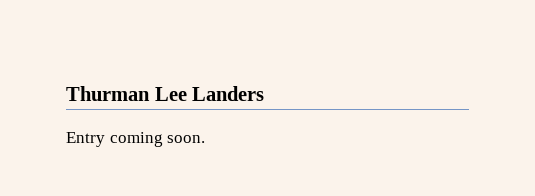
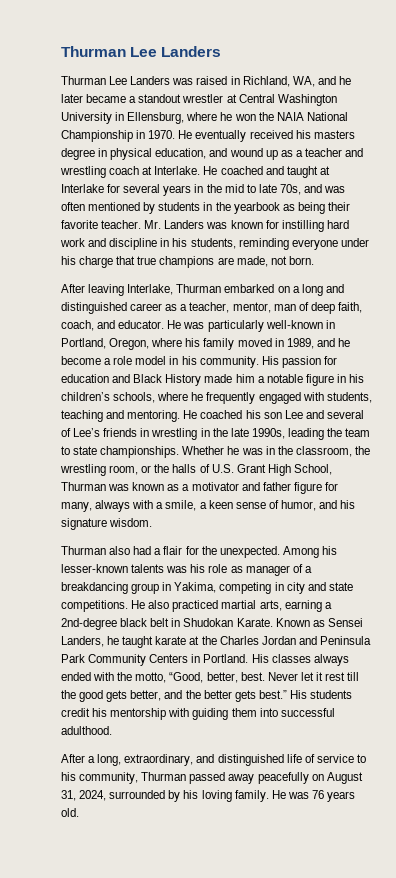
- Entry coming soon.
+ Thurman Lee Landers was raised in Richland, WA, and he later became a standout wrestler at Central Washington University in Ellensburg, where he won the NAIA National Championship in 1970. He eventually received his masters degree in physical education, and wound up as a teacher and wrestling coach at Interlake. He coached and taught at Interlake for several years in the mid to late 70s, and was often mentioned by students in the yearbook as being their favorite teacher. Mr. Landers was known for instilling hard work and discipline in his students, reminding everyone under his charge that true champions are made, not born.
+ After leaving Interlake, Thurman embarked on a long and distinguished career as a teacher, mentor, man of deep faith, coach, and educator. He was particularly well-known in Portland, Oregon, where his family moved in 1989, and he become a role model in his community. His passion for education and Black History made him a notable figure in his children’s schools, where he frequently engaged with students, teaching and mentoring. He coached his son Lee and several of Lee’s friends in wrestling in the late 1990s, leading the team to state championships. Whether he was in the classroom, the wrestling room, or the halls of U.S. Grant High School, Thurman was known as a motivator and father figure for many, always with a smile, a keen sense of humor, and his signature wisdom.
+ Thurman also had a flair for the unexpected. Among his lesser-known talents was his role as manager of a breakdancing group in Yakima, competing in city and state competitions. He also practiced martial arts, earning a 2nd-degree black belt in Shudokan Karate. Known as Sensei Landers, he taught karate at the Charles Jordan and Peninsula Park Community Centers in Portland. His classes always ended with the motto, “Good, better, best. Never let it rest till the good gets better, and the better gets best.” His students credit his mentorship with guiding them into successful adulthood.
+ After a long, extraordinary, and distinguished life of service to his community, Thurman passed away peacefully on August 31, 2024, surrounded by his loving family. He was 76 years old.

